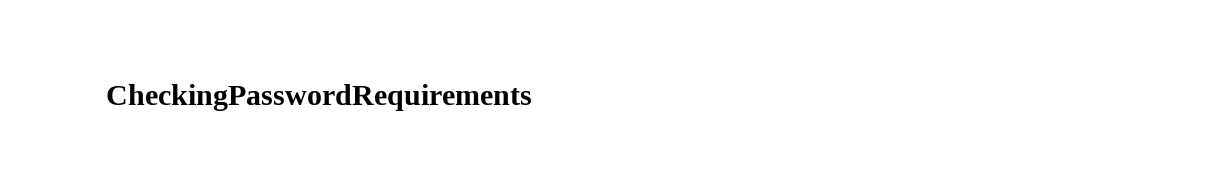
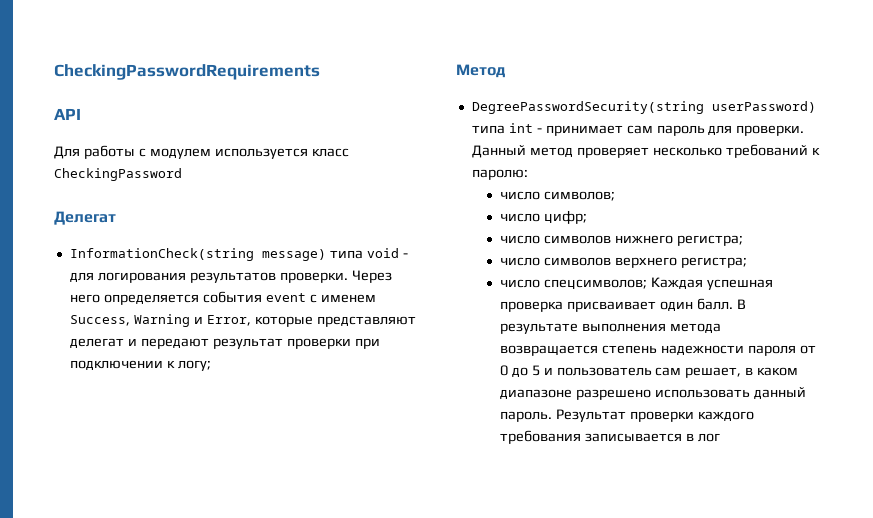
+ API
+ Для работы с модулем используется класс CheckingPassword
+ Делегат
+ InformationCheck(string message) типа void - для логирования результатов проверки. Через него определяется события event с именем Success, Warning и Error, которые представляют делегат и передают результат проверки при подключении к логу;
+ Метод
+ DegreePasswordSecurity(string userPassword) типа int - принимает сам пароль для проверки. Данный метод проверяет несколько требований к паролю:
+ число символов;
+ число цифр;
+ число символов нижнего регистра;
+ число символов верхнего регистра;
+ число спецсимволов; Каждая успешная проверка присваивает один балл. В результате выполнения метода возвращается степень надежности пароля от 0 до 5 и пользователь сам решает, в каком диапазоне разрешено использовать данный пароль. Результат проверки каждого требования записывается в лог

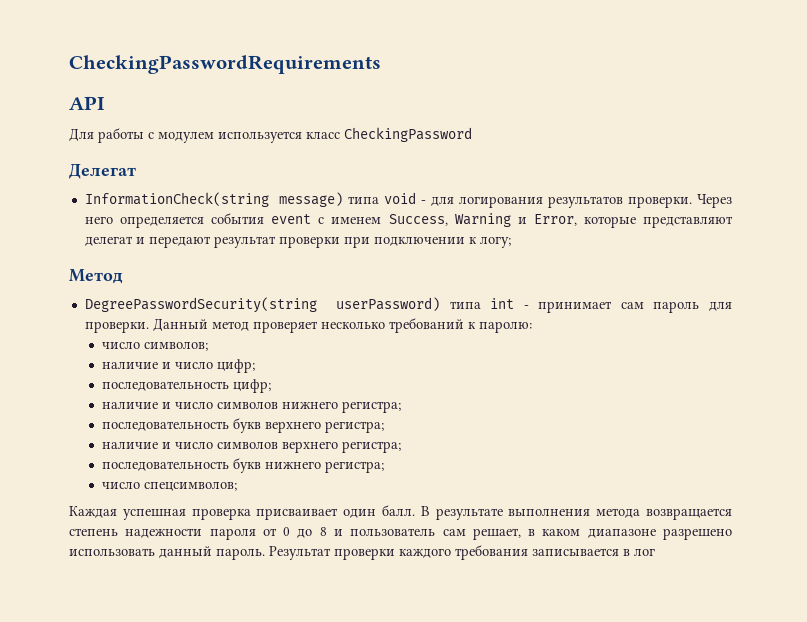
- число цифр;
+ наличие и число цифр;
- число символов нижнего регистра;
+ последовательность цифр;
+ наличие и число символов нижнего регистра;
- число символов верхнего регистра;
+ последовательность букв верхнего регистра;
+ наличие и число символов верхнего регистра;
+ последовательность букв нижнего регистра;
- число спецсимволов; Каждая успешная проверка присваивает один балл.
+ число спецсимволов;
+ Каждая успешная проверка присваивает один балл.
- В результате выполнения метода возвращается степень надежности пароля от 0 до 5 и пользователь сам решает, в каком диапазоне разрешено использовать данный пароль.
+ В результате выполнения метода возвращается степень надежности пароля от 0 до 8 и пользователь сам решает, в каком диапазоне разрешено использовать данный пароль.

